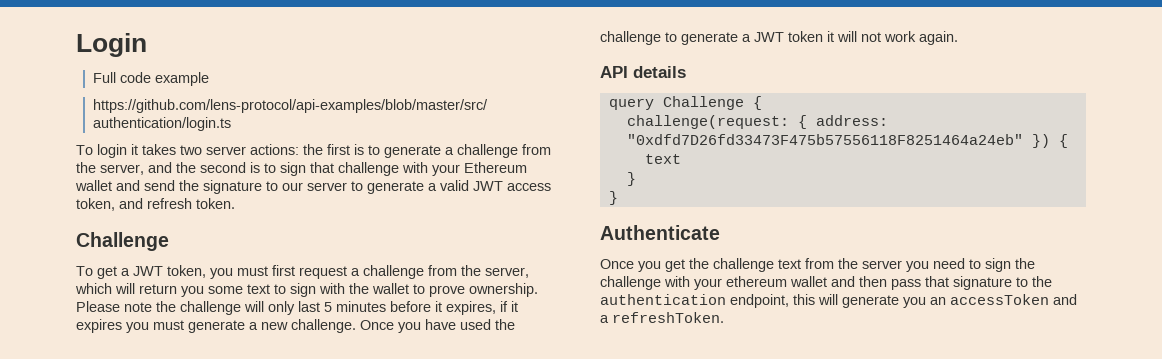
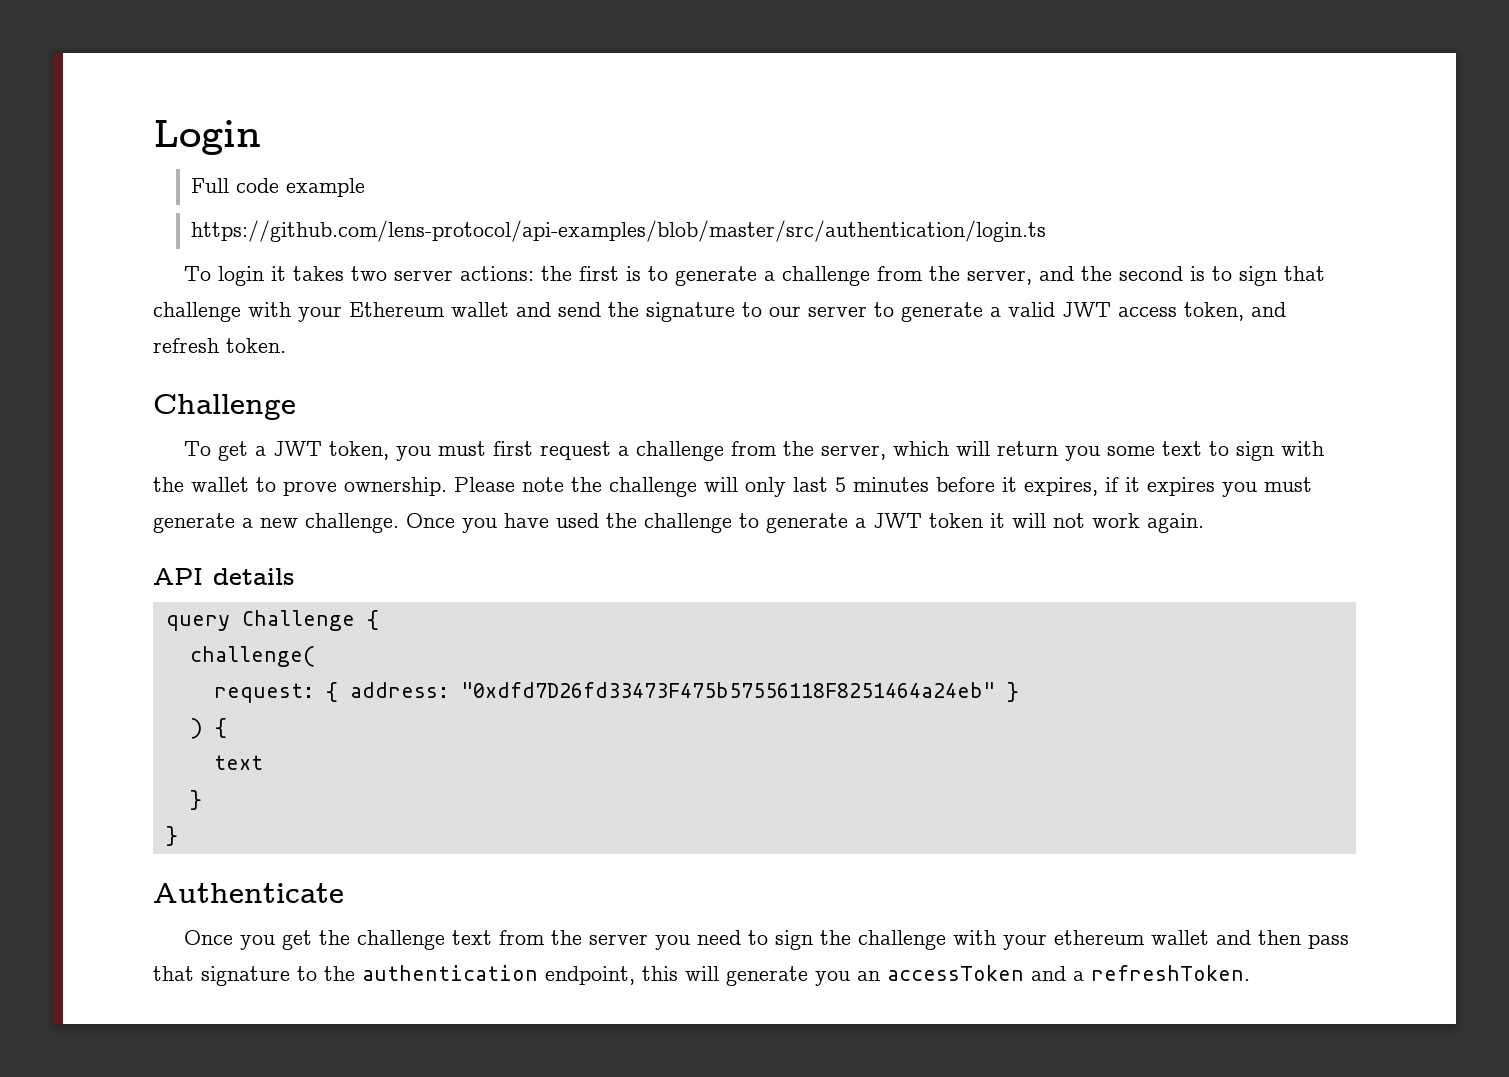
- challenge(request: { address: "0xdfd7D26fd33473F475b57556118F8251464a24eb" }) {
+ challenge(
+ request: { address: "0xdfd7D26fd33473F475b57556118F8251464a24eb" }
+ ) {

